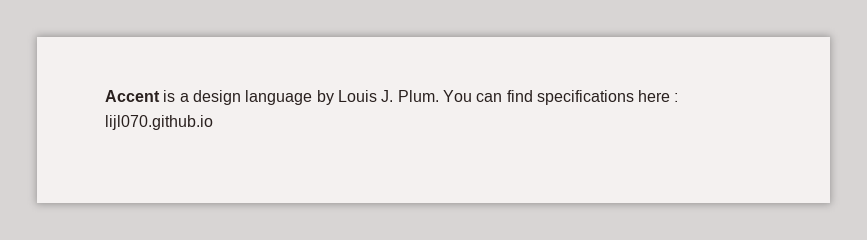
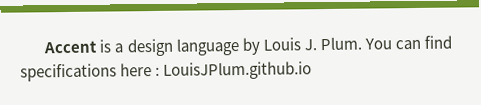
- You can find specifications here : lijl070.github.io
+ You can find specifications here : LouisJPlum.github.io

